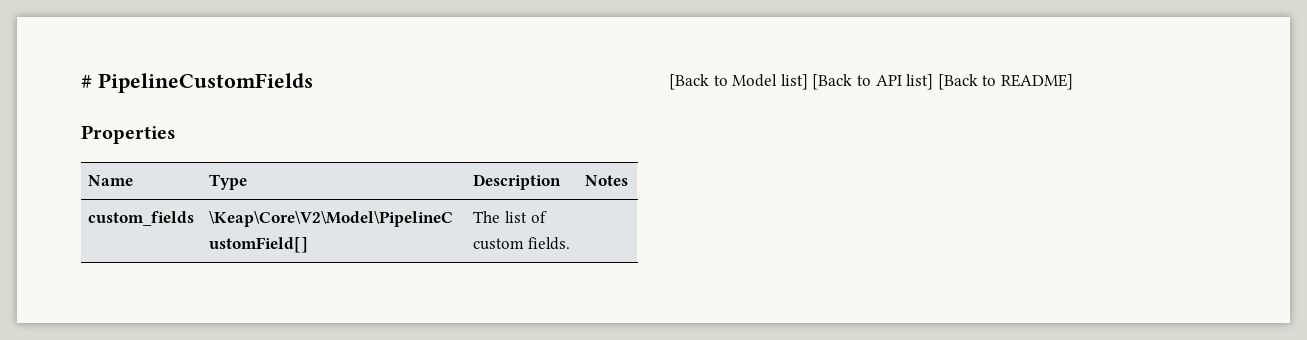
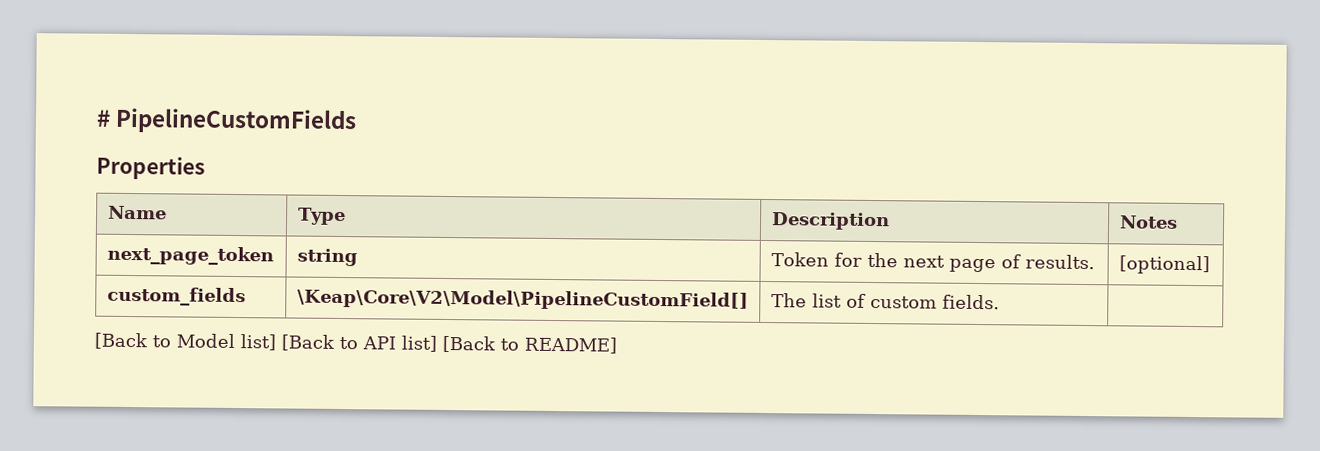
+ next_page_token | string | Token for the next page of results. | [optional]

